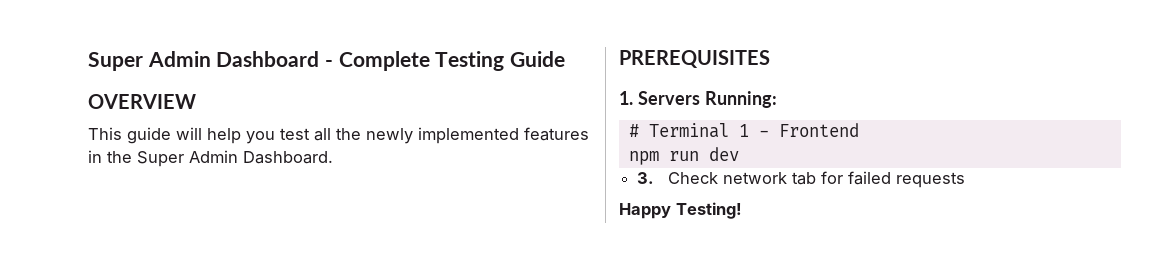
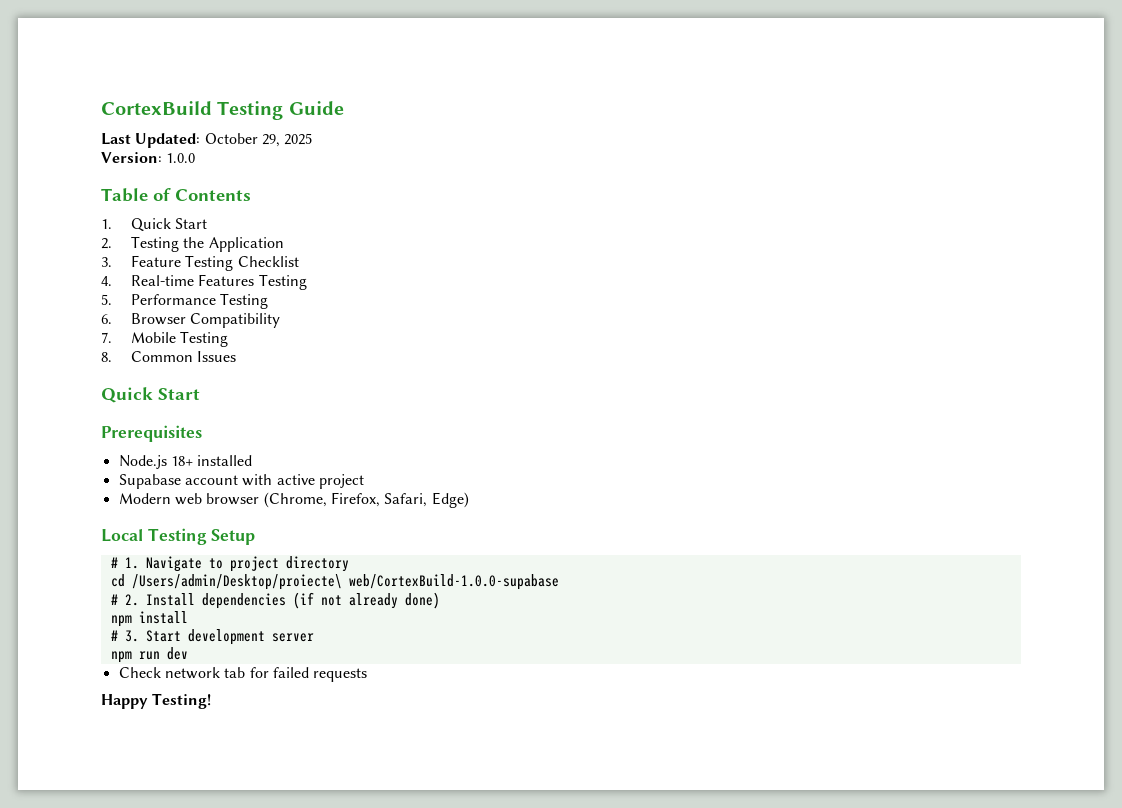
- Super Admin Dashboard - Complete Testing Guide
- OVERVIEW
- This guide will help you test all the newly implemented features in the Super Admin Dashboard.
- PREREQUISITES
- 1. Servers Running:
- # Terminal 1 - Frontend
+ CortexBuild Testing Guide
+ Last Updated: October 29, 2025
+ Version: 1.0.0
+ Table of Contents
+ 1. Quick Start
+ 2. Testing the Application
+ 3. Feature Testing Checklist
+ 4. Real-time Features Testing
+ 5. Performance Testing
+ 6. Browser Compatibility
+ 7. Mobile Testing
+ 8. Common Issues
+ Quick Start
+ Prerequisites
+ Node.js 18+ installed
+ Supabase account with active project
+ Modern web browser (Chrome, Firefox, Safari, Edge)
+ Local Testing Setup
+ # 1. Navigate to project directory
+ cd /Users/admin/Desktop/proiecte\ web/CortexBuild-1.0.0-supabase
+ # 2. Install dependencies (if not already done)
+ npm install
+ # 3. Start development server
- 3. Check network tab for failed requests
+ Check network tab for failed requests

